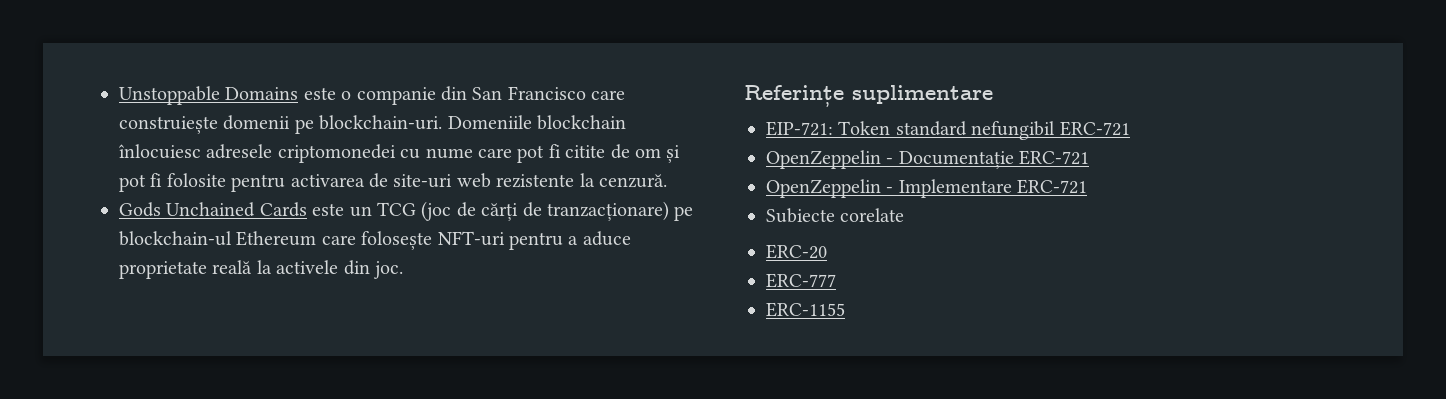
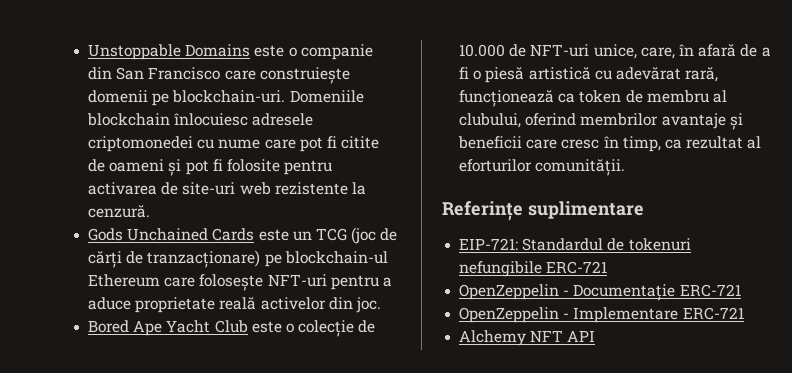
- Domeniile blockchain înlocuiesc adresele criptomonedei cu nume care pot fi citite de om și pot fi folosite pentru activarea de site-uri web rezistente la cenzură.
+ Domeniile blockchain înlocuiesc adresele criptomonedei cu nume care pot fi citite de oameni și pot fi folosite pentru activarea de site-uri web rezistente la cenzură.
- Gods Unchained Cards este un TCG (joc de cărți de tranzacționare) pe blockchain-ul Ethereum care folosește NFT-uri pentru a aduce proprietate reală la activele din joc.
+ Gods Unchained Cards este un TCG (joc de cărți de tranzacționare) pe blockchain-ul Ethereum care folosește NFT-uri pentru a aduce proprietate reală activelor din joc.
+ Bored Ape Yacht Club este o colecție de 10.000 de NFT-uri unice, care, în afară de a fi o piesă artistică cu adevărat rară, funcționează ca token de membru al clubului, oferind membrilor avantaje și beneficii care cresc în timp, ca rezultat al eforturilor comunității.
- EIP-721: Token standard nefungibil ERC-721
+ EIP-721: Standardul de tokenuri nefungibile ERC-721
- Subiecte corelate
- ERC-20
- ERC-777
- ERC-1155
+ Alchemy NFT API

